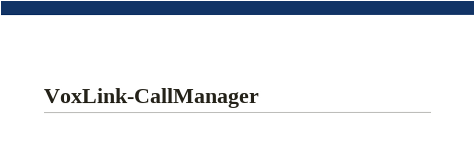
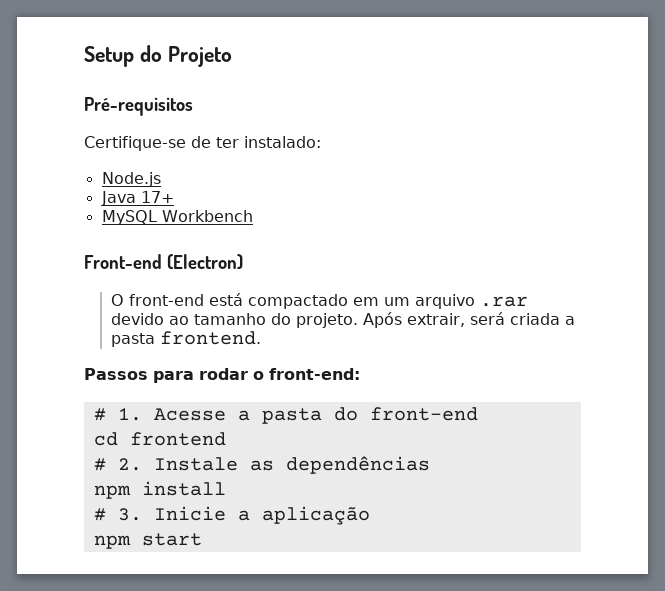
- VoxLink-CallManager
+ Setup do Projeto
+ Pré-requisitos
+ Certifique-se de ter instalado:
+ Node.js
+ Java 17+
+ MySQL Workbench
+ Front-end (Electron)
+ O front-end está compactado em um arquivo .rar devido ao tamanho do projeto. Após extrair, será criada a pasta frontend.
+ Passos para rodar o front-end:
+ # 1. Acesse a pasta do front-end
+ cd frontend
+ # 2. Instale as dependências
+ npm install
+ # 3. Inicie a aplicação
+ npm start

